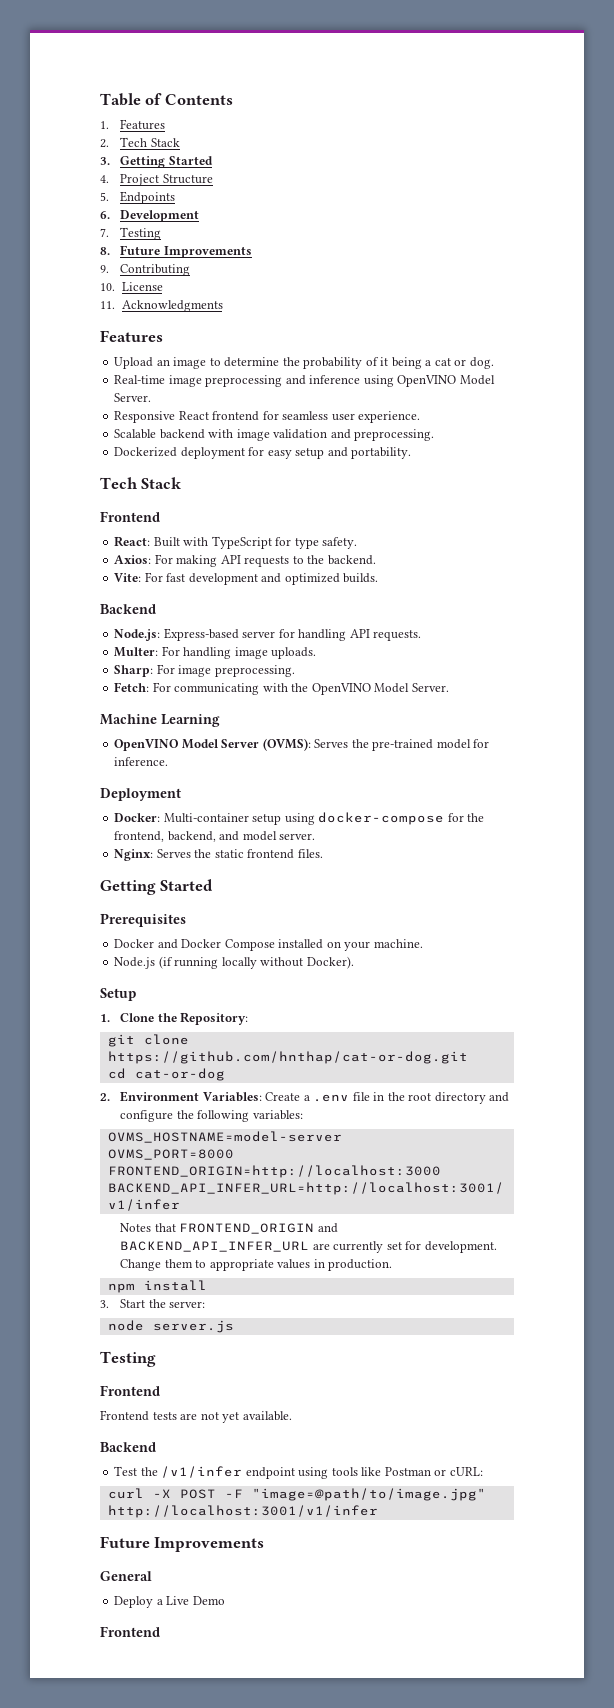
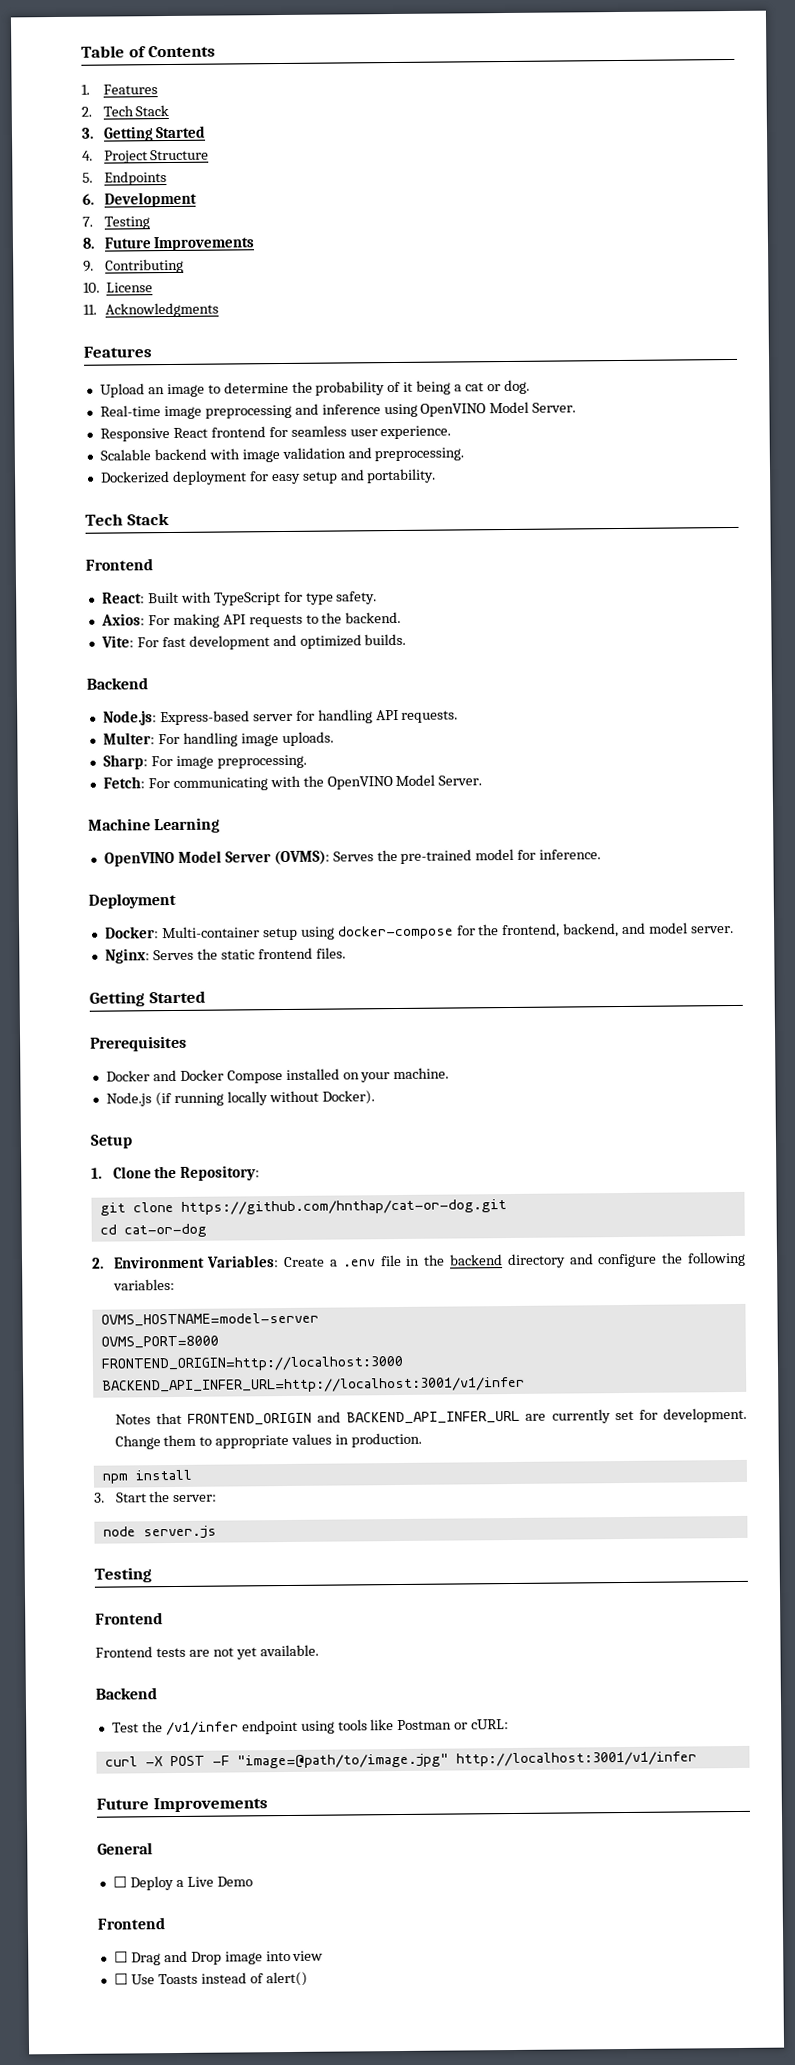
- 2. Environment Variables: Create a .env file in the root directory and configure the following variables:
+ 2. Environment Variables: Create a .env file in the backend directory and configure the following variables:
- Deploy a Live Demo
+ ☐ Deploy a Live Demo
+ ☐ Drag and Drop image into view
+ ☐ Use Toasts instead of alert()

